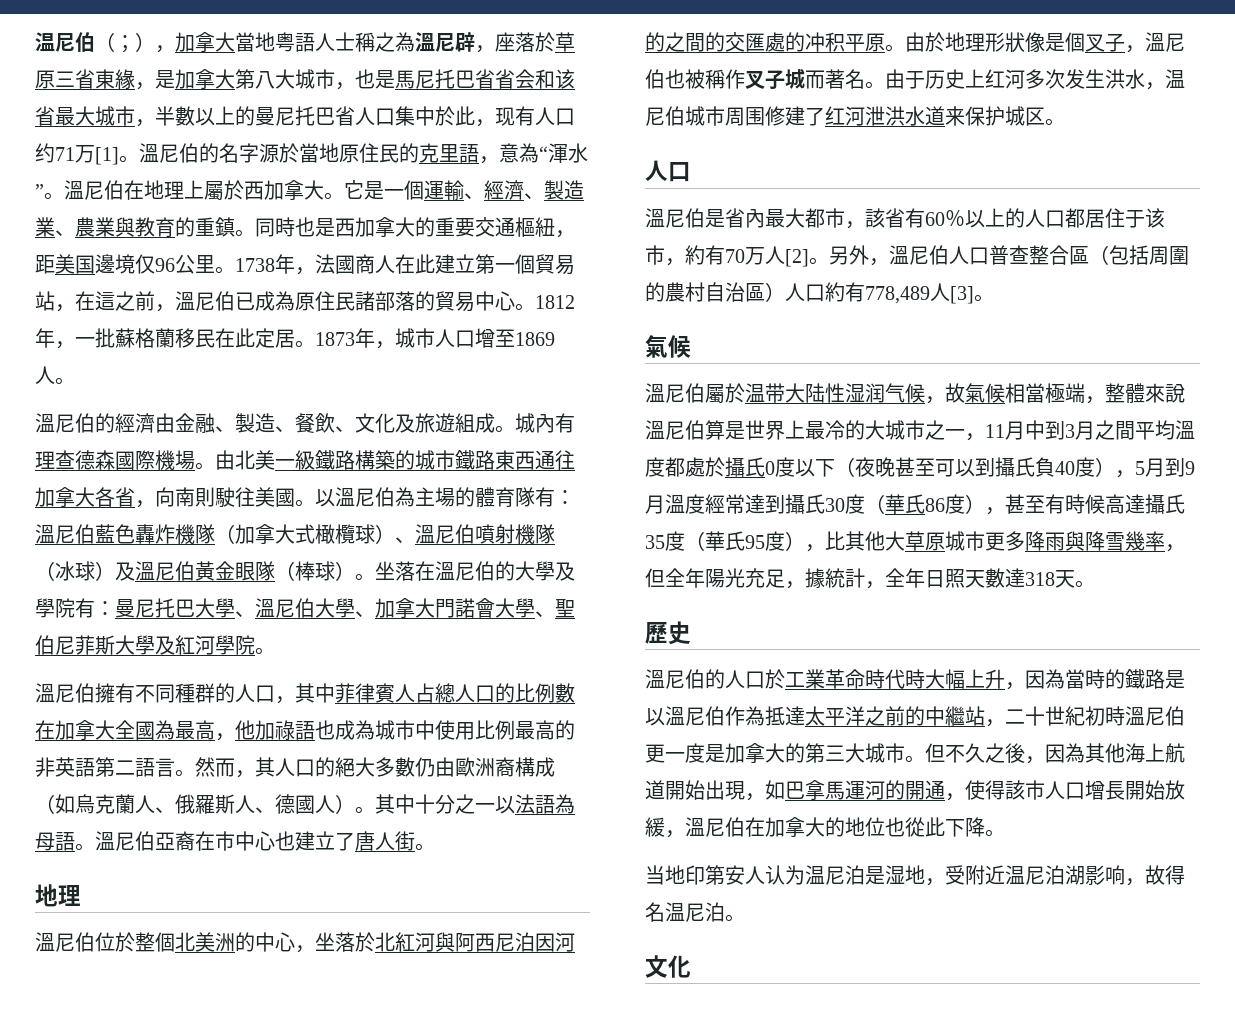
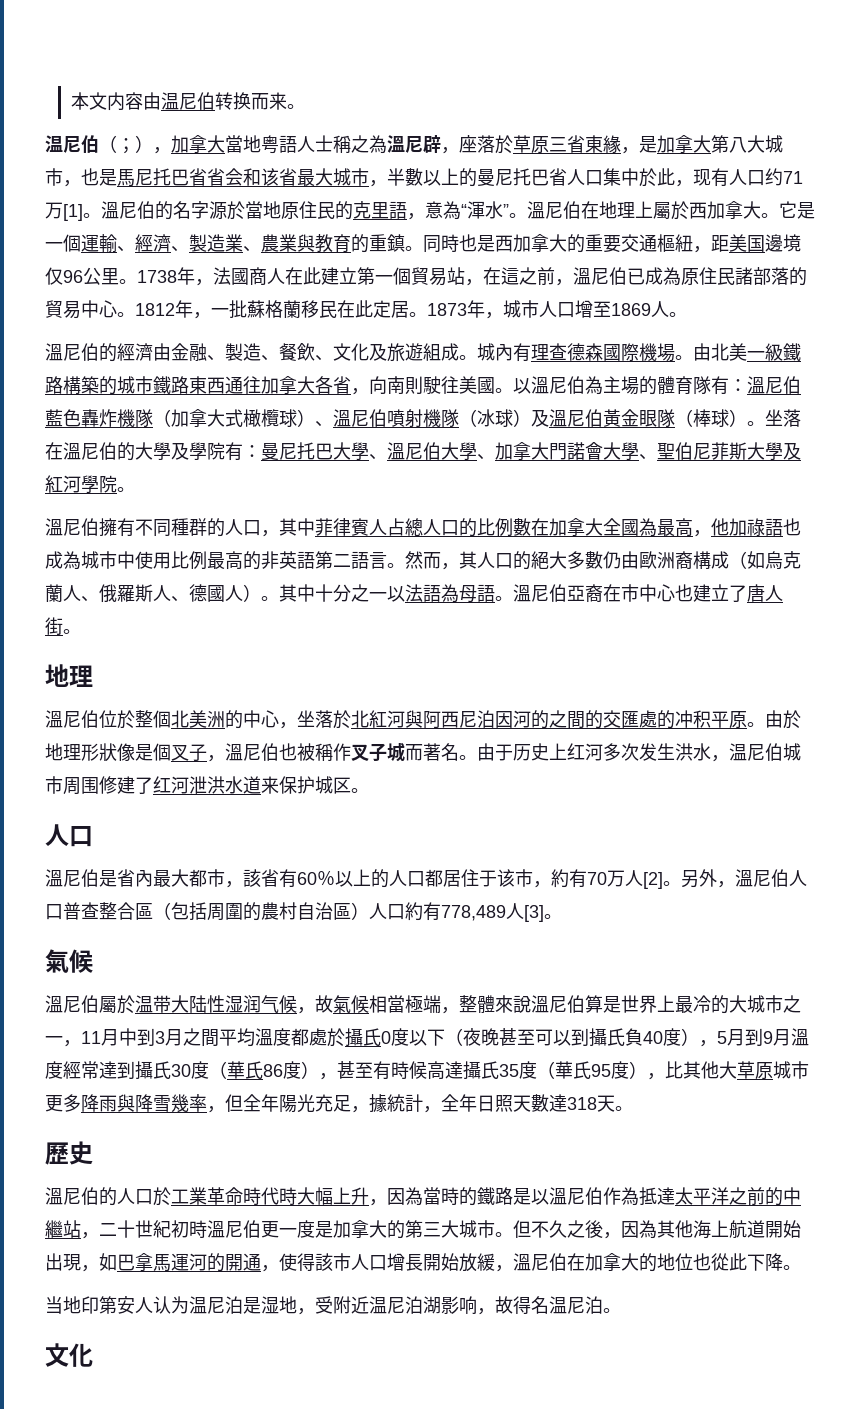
+ 本文内容由温尼伯转换而来。

